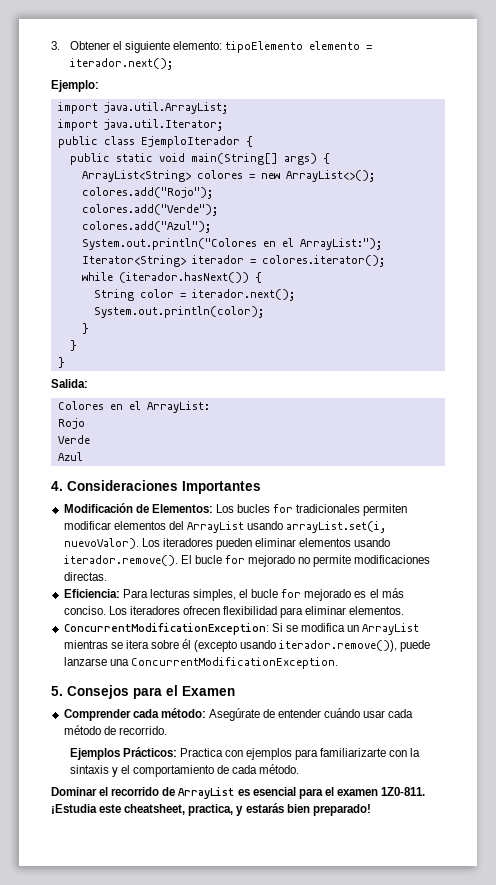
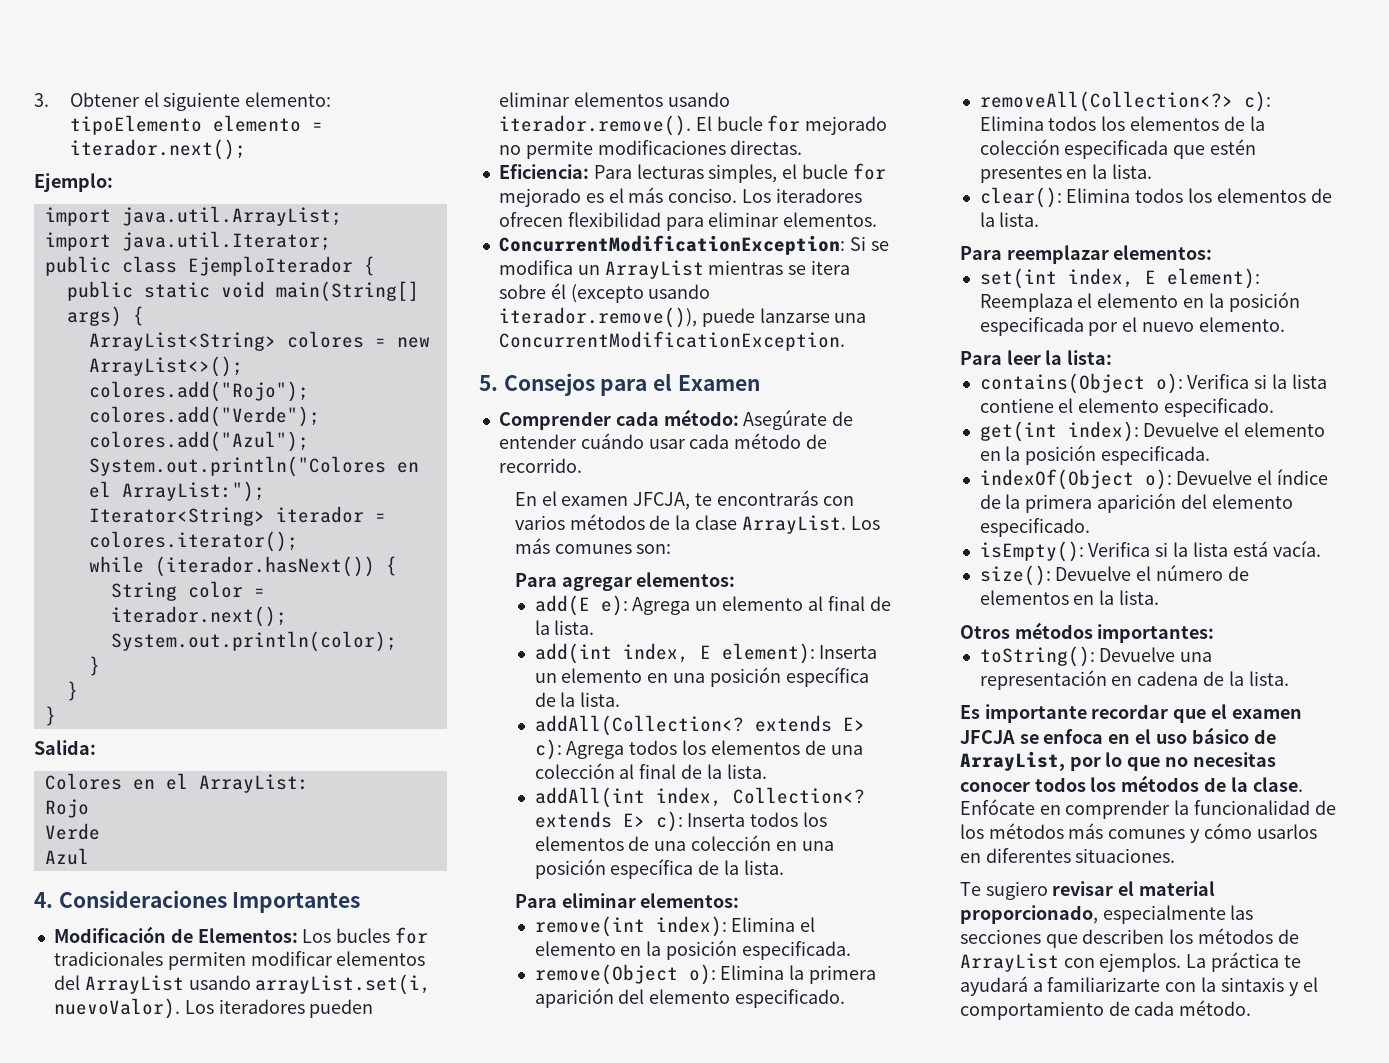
- Ejemplos Prácticos: Practica con ejemplos para familiarizarte con la sintaxis y el comportamiento de cada método.
+ En el examen JFCJA, te encontrarás con varios métodos de la clase ArrayList. Los más comunes son:
+ Para agregar elementos:
+ add(E e): Agrega un elemento al final de la lista.
+ add(int index, E element): Inserta un elemento en una posición específica de la lista.
+ addAll(Collection<? extends E> c): Agrega todos los elementos de una colección al final de la lista.
+ addAll(int index, Collection<? extends E> c): Inserta todos los elementos de una colección en una posición específica de la lista.
+ Para eliminar elementos:
+ remove(int index): Elimina el elemento en la posición especificada.
+ remove(Object o): Elimina la primera aparición del elemento especificado.
+ removeAll(Collection<?> c): Elimina todos los elementos de la colección especificada que estén presentes en la lista.
+ clear(): Elimina todos los elementos de la lista.
+ Para reemplazar elementos:
+ set(int index, E element): Reemplaza el elemento en la posición especificada por el nuevo elemento.
+ Para leer la lista:
+ contains(Object o): Verifica si la lista contiene el elemento especificado.
+ get(int index): Devuelve el elemento en la posición especificada.
+ indexOf(Object o): Devuelve el índice de la primera aparición del elemento especificado.
+ isEmpty(): Verifica si la lista está vacía.
+ size(): Devuelve el número de elementos en la lista.
+ Otros métodos importantes:
+ toString(): Devuelve una representación en cadena de la lista.
+ Es importante recordar que el examen JFCJA se enfoca en el uso básico de ArrayList, por lo que no necesitas conocer todos los métodos de la clase. Enfócate en comprender la funcionalidad de los métodos más comunes y cómo usarlos en diferentes situaciones.
+ Te sugiero revisar el material proporcionado, especialmente las secciones que describen los métodos de ArrayList con ejemplos. La práctica te ayudará a familiarizarte con la sintaxis y el comportamiento de cada método.
- Dominar el recorrido de ArrayList es esencial para el examen 1Z0-811. ¡Estudia este cheatsheet, practica, y estarás bien preparado!

